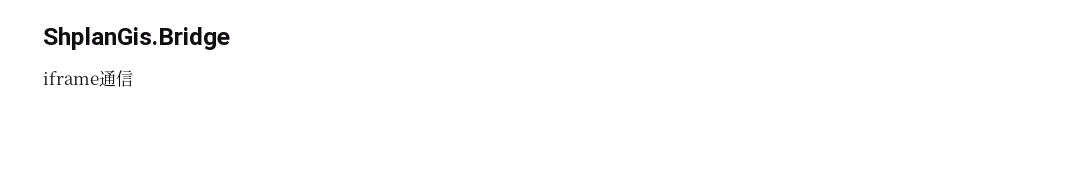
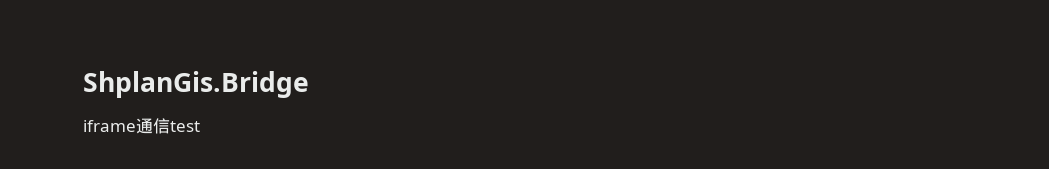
- iframe通信
+ iframe通信test

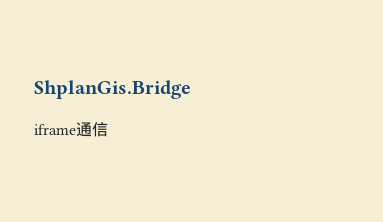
- iframe通信test
+ iframe通信

